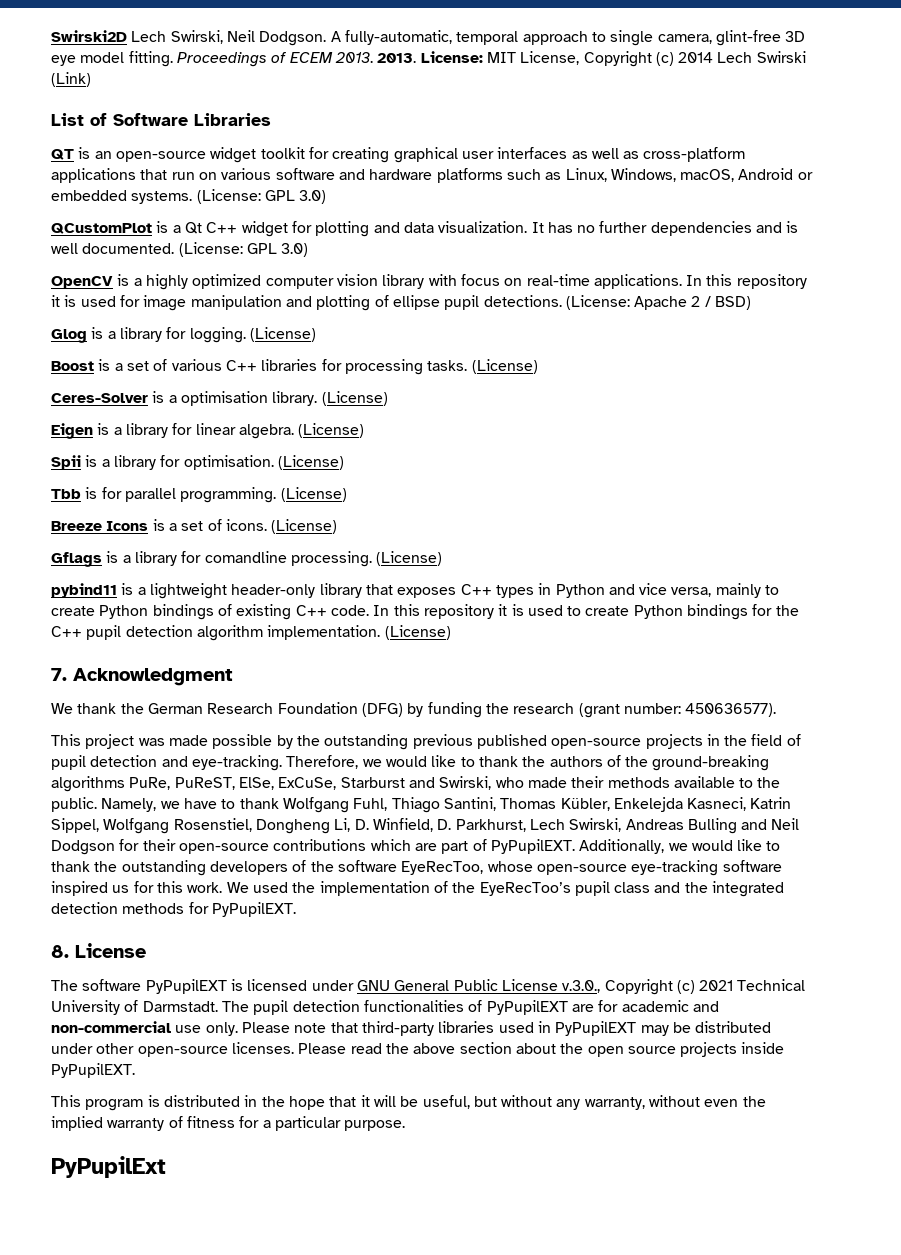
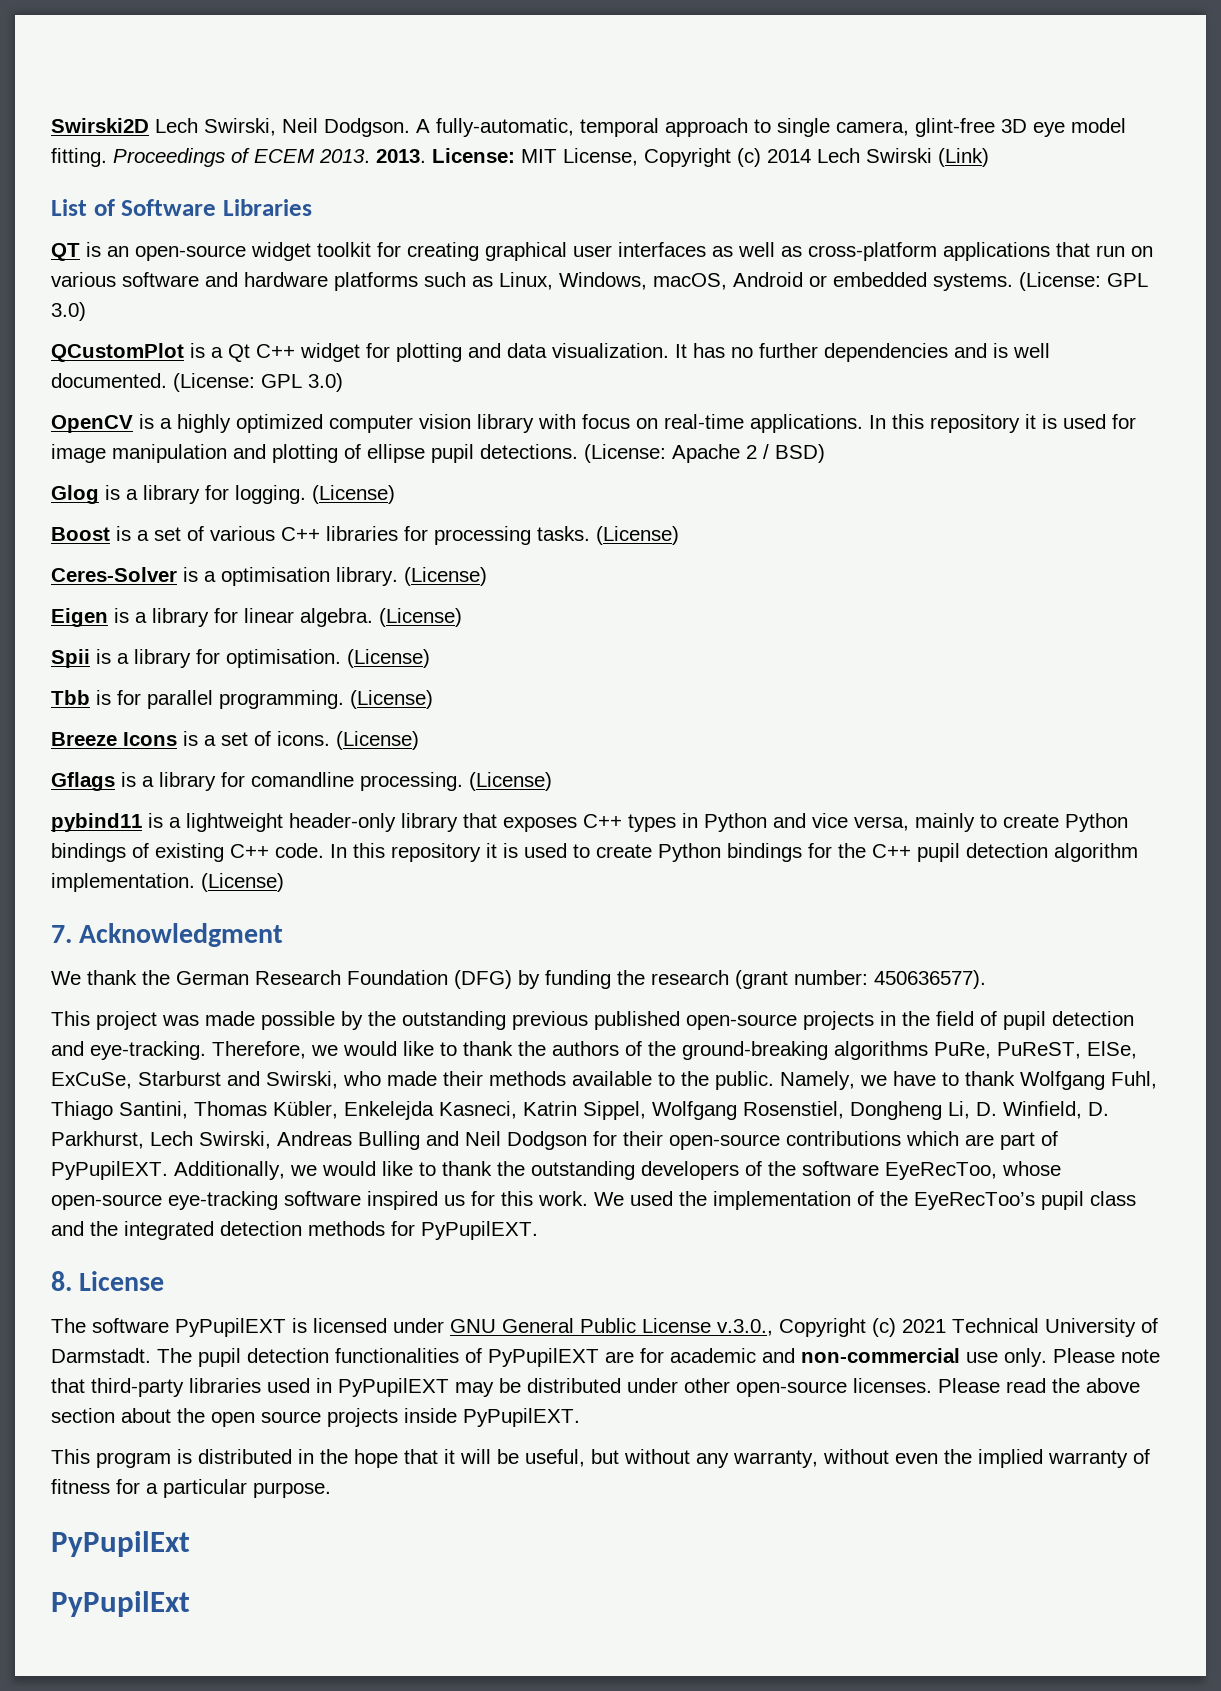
  This program is distributed in the hope that it will be useful, but without any warranty, without even the implied warranty of fitness for a particular purpose.
+ PyPupilExt

